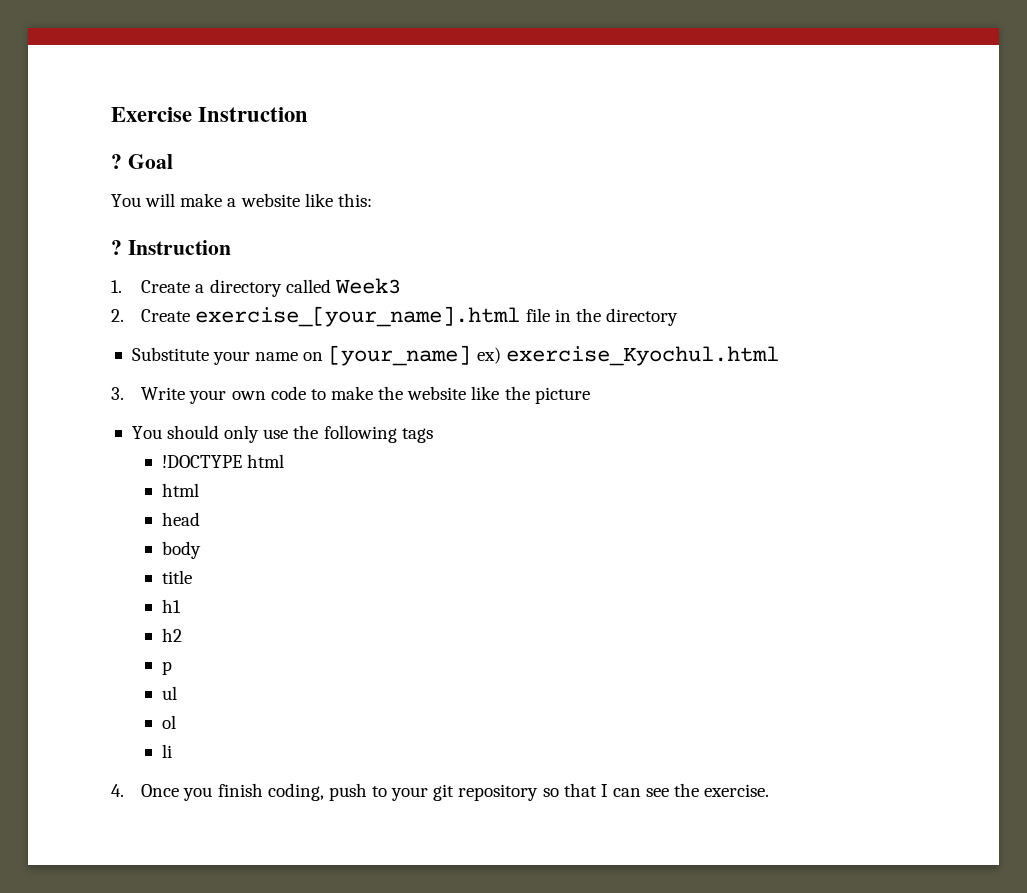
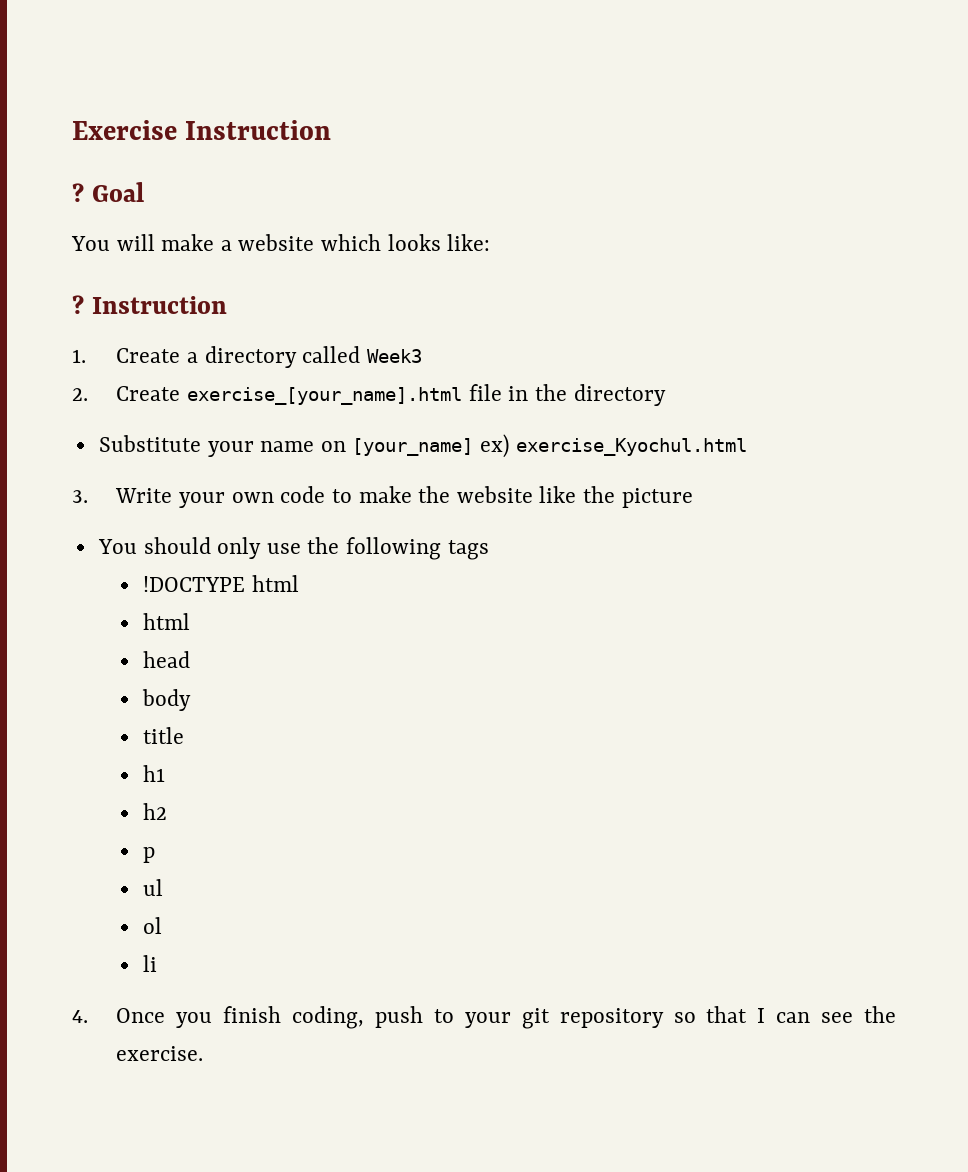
- You will make a website like this:
+ You will make a website which looks like:

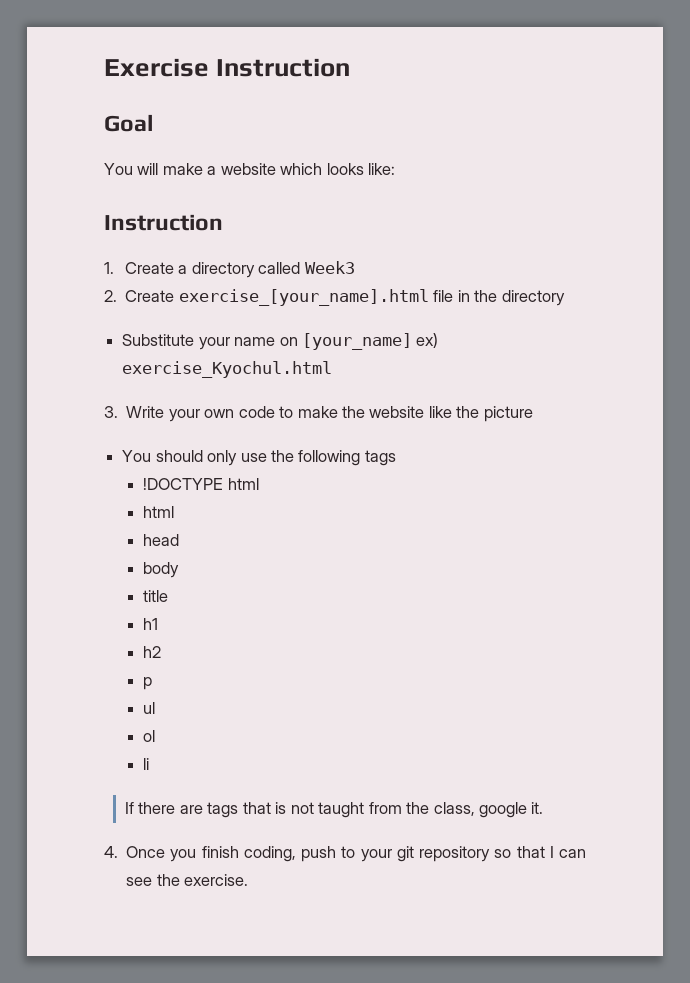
  Exercise Instruction
- ? Goal
+ Goal
  You will make a website which looks like:
- ? Instruction
+ Instruction
+ If there are tags that is not taught from the class, google it.

